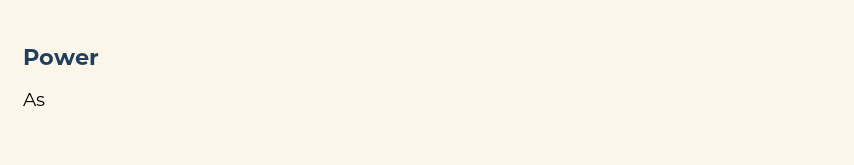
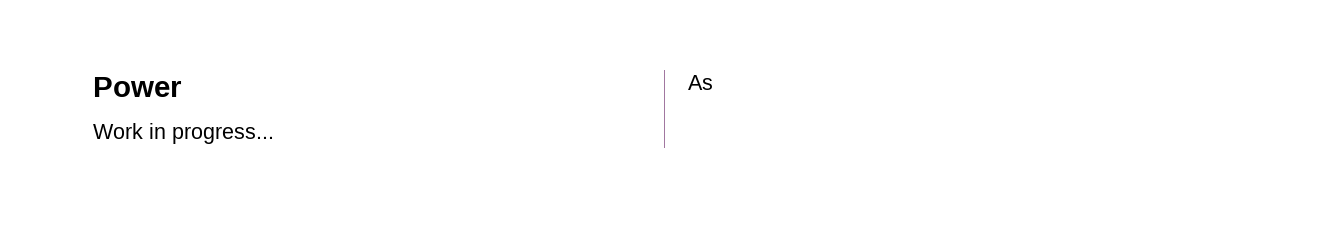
+ Work in progress...

